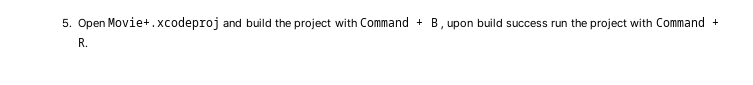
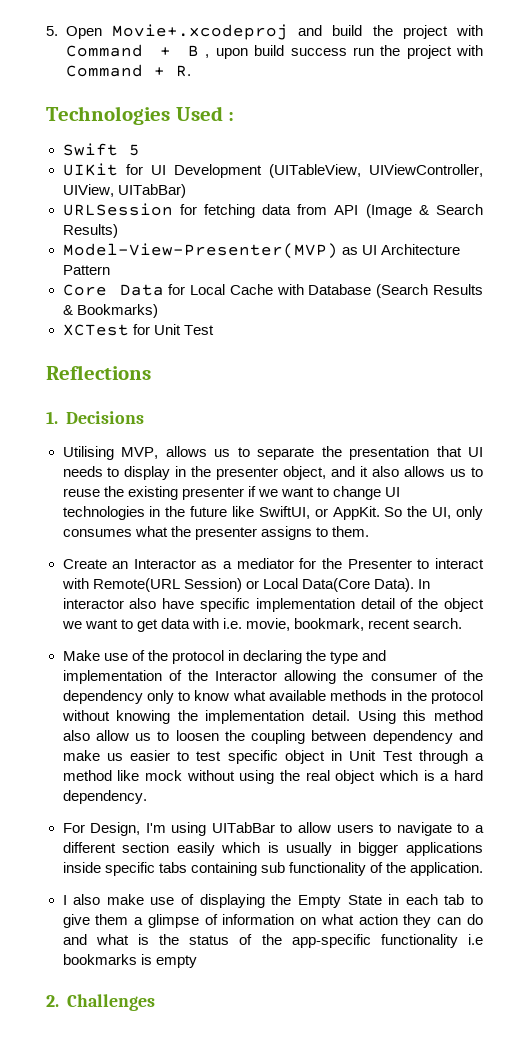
+ Technologies Used :
+ Swift 5
+ UIKit for UI Development (UITableView, UIViewController, UIView, UITabBar)
+ URLSession for fetching data from API (Image & Search Results)
+ Model-View-Presenter(MVP) as UI Architecture Pattern
+ Core Data for Local Cache with Database (Search Results & Bookmarks)
+ XCTest for Unit Test
+ Reflections
+ 1. Decisions
+ Utilising MVP, allows us to separate the presentation that UI needs to display in the presenter object, and it also allows us to reuse the existing presenter if we want to change UI technologies in the future like SwiftUI, or AppKit. So the UI, only consumes what the presenter assigns to them.
+ Create an Interactor as a mediator for the Presenter to interact with Remote(URL Session) or Local Data(Core Data). In interactor also have specific implementation detail of the object we want to get data with i.e. movie, bookmark, recent search.
+ Make use of the protocol in declaring the type and implementation of the Interactor allowing the consumer of the dependency only to know what available methods in the protocol without knowing the implementation detail. Using this method also allow us to loosen the coupling between dependency and make us easier to test specific object in Unit Test through a method like mock without using the real object which is a hard dependency.
+ For Design, I'm using UITabBar to allow users to navigate to a different section easily which is usually in bigger applications inside specific tabs containing sub functionality of the application.
+ I also make use of displaying the Empty State in each tab to give them a glimpse of information on what action they can do and what is the status of the app-specific functionality i.e bookmarks is empty
+ 2. Challenges

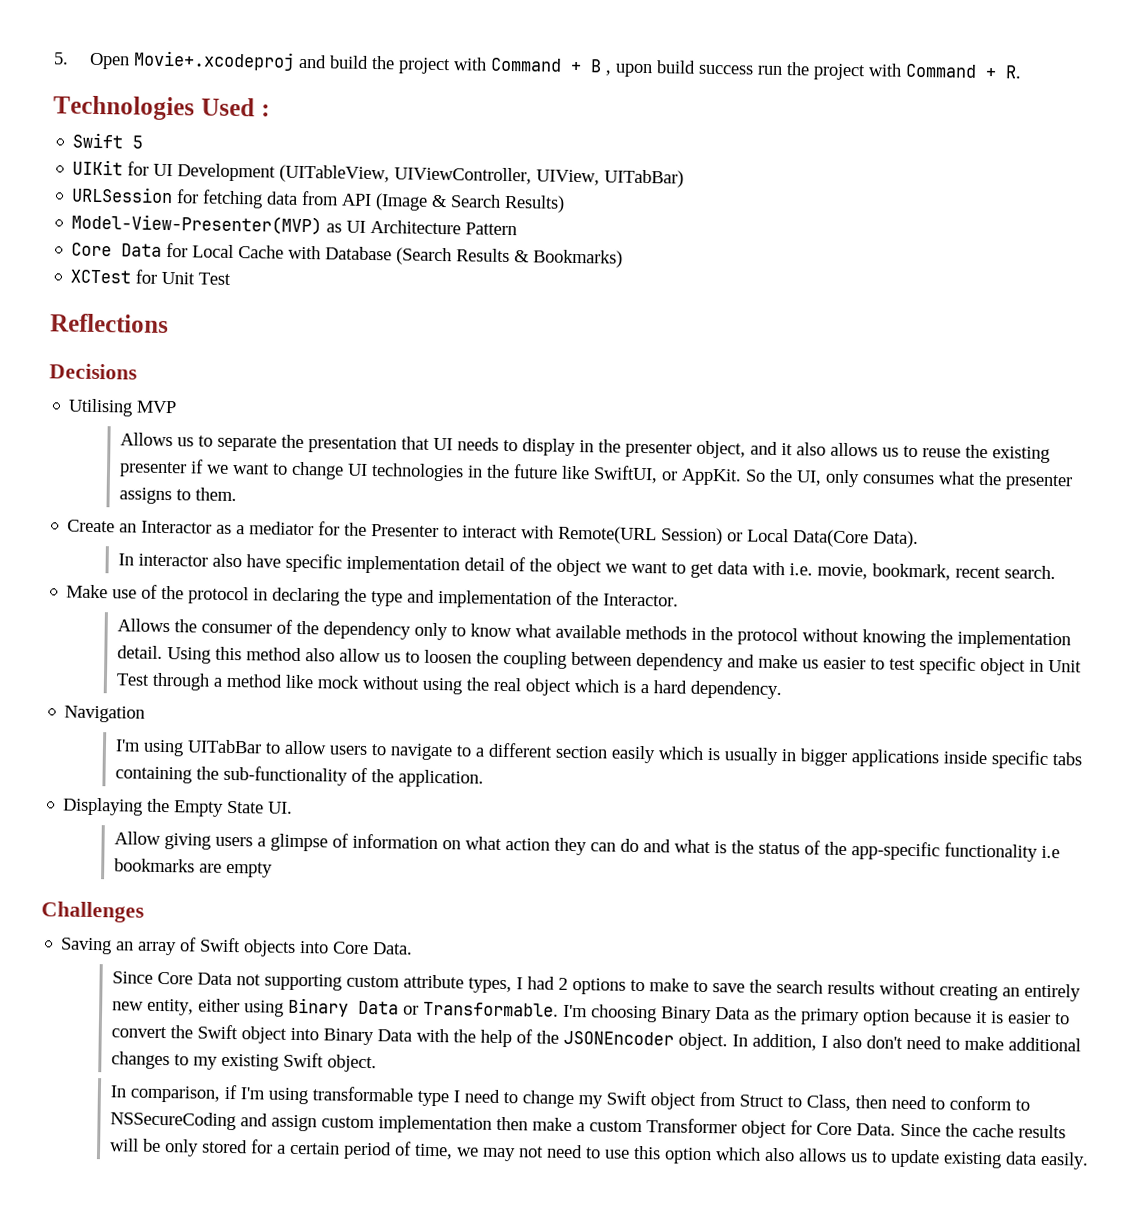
- 1. Decisions
+ Decisions
- Utilising MVP, allows us to separate the presentation that UI needs to display in the presenter object, and it also allows us to reuse the existing presenter if we want to change UI technologies in the future like SwiftUI, or AppKit.
+ Utilising MVP
+ Allows us to separate the presentation that UI needs to display in the presenter object, and it also allows us to reuse the existing presenter if we want to change UI technologies in the future like SwiftUI, or AppKit.
- Create an Interactor as a mediator for the Presenter to interact with Remote(URL Session) or Local Data(Core Data). In interactor also have specific implementation detail of the object we want to get data with i.e. movie, bookmark, recent search.
+ Create an Interactor as a mediator for the Presenter to interact with Remote(URL Session) or Local Data(Core Data).
+ In interactor also have specific implementation detail of the object we want to get data with i.e. movie, bookmark, recent search.
- Make use of the protocol in declaring the type and implementation of the Interactor allowing the consumer of the dependency only to know what available methods in the protocol without knowing the implementation detail.
+ Make use of the protocol in declaring the type and implementation of the Interactor.
+ Allows the consumer of the dependency only to know what available methods in the protocol without knowing the implementation detail.
- For Design, I'm using UITabBar to allow users to navigate to a different section easily which is usually in bigger applications inside specific tabs containing sub functionality of the application.
+ Navigation
+ I'm using UITabBar to allow users to navigate to a different section easily which is usually in bigger applications inside specific tabs containing the sub-functionality of the application.
- I also make use of displaying the Empty State in each tab to give them a glimpse of information on what action they can do and what is the status of the app-specific functionality i.e bookmarks is empty
+ Displaying the Empty State UI.
+ Allow giving users a glimpse of information on what action they can do and what is the status of the app-specific functionality i.e bookmarks are empty
- 2. Challenges
+ Challenges
+ Saving an array of Swift objects into Core Data.
+ Since Core Data not supporting custom attribute types, I had 2 options to make to save the search results without creating an entirely new entity, either using Binary Data or Transformable. I'm choosing Binary Data as the primary option because it is easier to convert the Swift object into Binary Data with the help of the JSONEncoder object. In addition, I also don't need to make additional changes to my existing Swift object.
+ In comparison, if I'm using transformable type I need to change my Swift object from Struct to Class, then need to conform to NSSecureCoding and assign custom implementation then make a custom Transformer object for Core Data. Since the cache results will be only stored for a certain period of time, we may not need to use this option which also allows us to update existing data easily.

